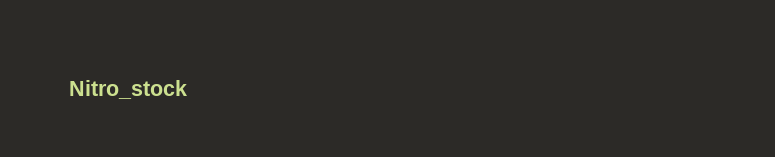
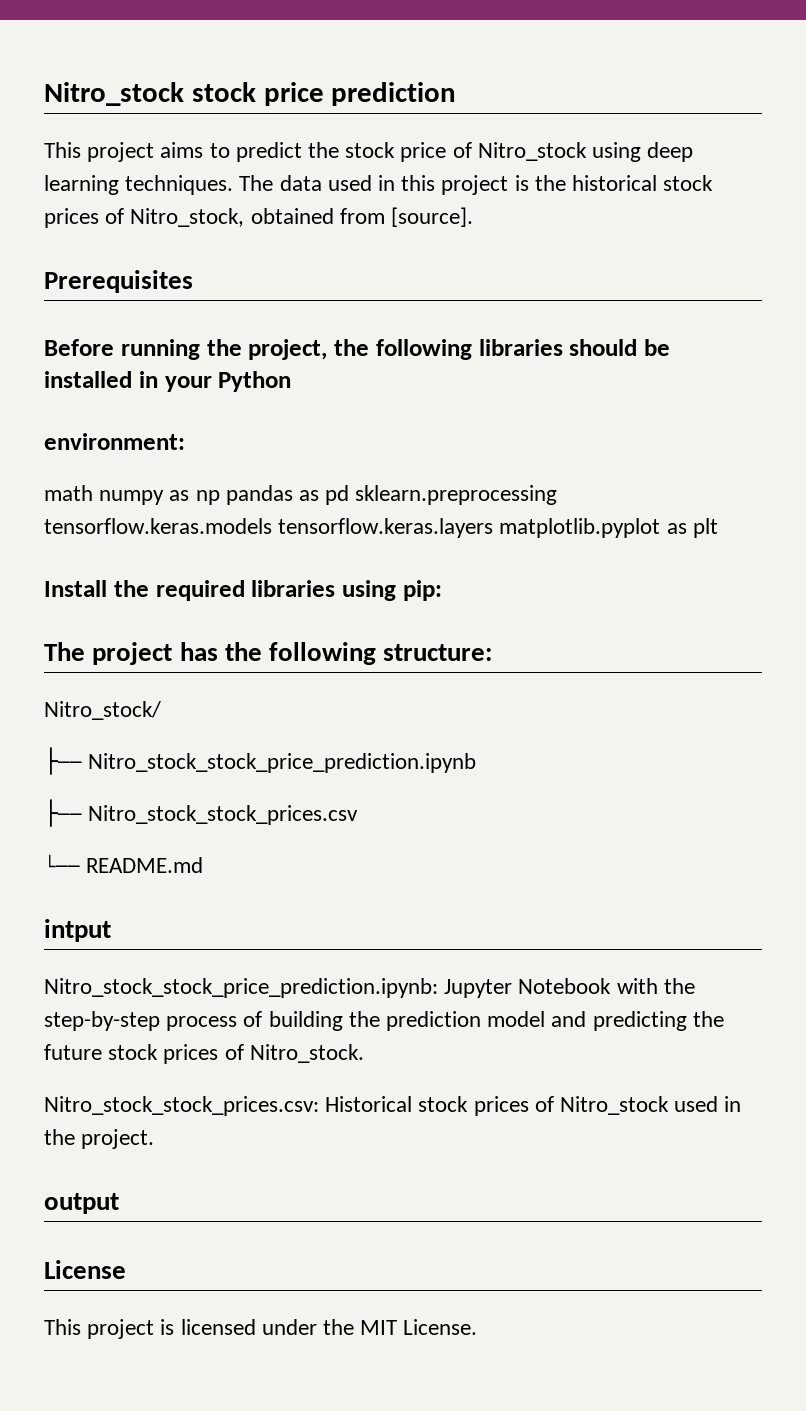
- Nitro_stock
+ Nitro_stock stock price prediction
+ This project aims to predict the stock price of Nitro_stock using deep learning techniques. The data used in this project is the historical stock prices of Nitro_stock, obtained from [source].
+ Prerequisites
+ Before running the project, the following libraries should be installed in your Python
+ environment:
+ math numpy as np pandas as pd sklearn.preprocessing tensorflow.keras.models tensorflow.keras.layers matplotlib.pyplot as plt
+ Install the required libraries using pip:
+ The project has the following structure:
+ Nitro_stock/
+ ├── Nitro_stock_stock_price_prediction.ipynb
+ ├── Nitro_stock_stock_prices.csv
+ └── README.md
+ intput
+ Nitro_stock_stock_price_prediction.ipynb: Jupyter Notebook with the step-by-step process of building the prediction model and predicting the future stock prices of Nitro_stock.
+ Nitro_stock_stock_prices.csv: Historical stock prices of Nitro_stock used in the project.
+ output
+ License
+ This project is licensed under the MIT License.

